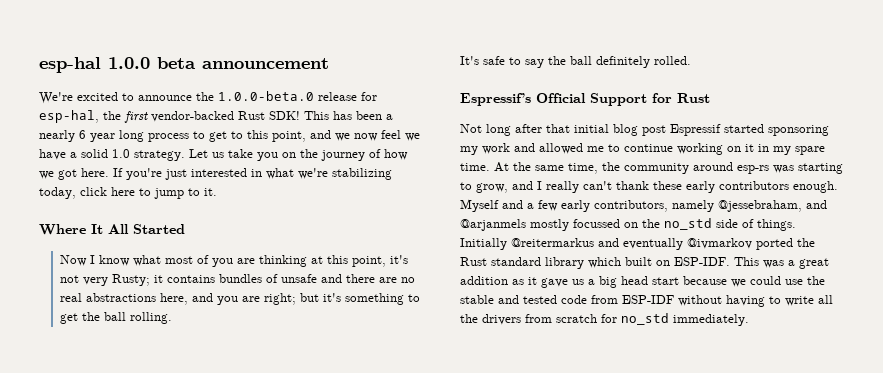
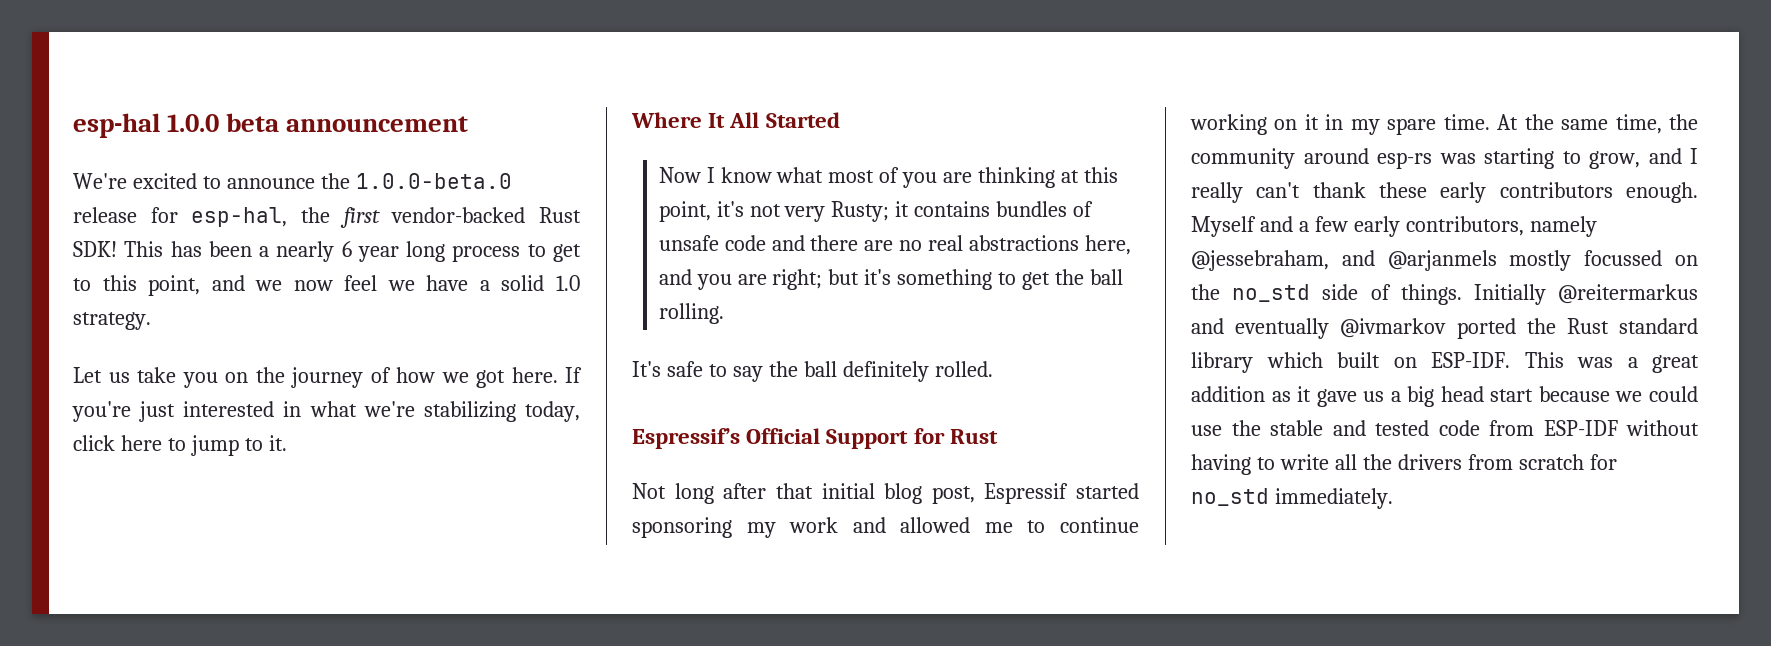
- This has been a nearly 6 year long process to get to this point, and we now feel we have a solid 1.0 strategy. Let us take you on the journey of how we got here.
+ This has been a nearly 6 year long process to get to this point, and we now feel we have a solid 1.0 strategy.
+ Let us take you on the journey of how we got here.
- Now I know what most of you are thinking at this point, it's not very Rusty; it contains bundles of unsafe and there are no real abstractions here, and you are right; but it's something to get the ball rolling.
+ Now I know what most of you are thinking at this point, it's not very Rusty; it contains bundles of unsafe code and there are no real abstractions here, and you are right; but it's something to get the ball rolling.
- Not long after that initial blog post Espressif started sponsoring my work and allowed me to continue working on it in my spare time.
+ Not long after that initial blog post, Espressif started sponsoring my work and allowed me to continue working on it in my spare time.

